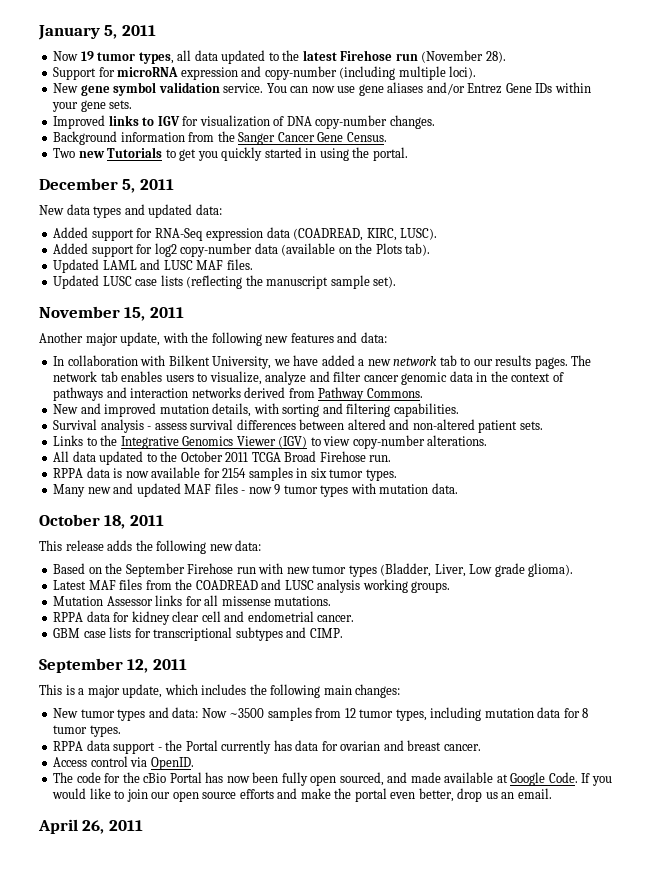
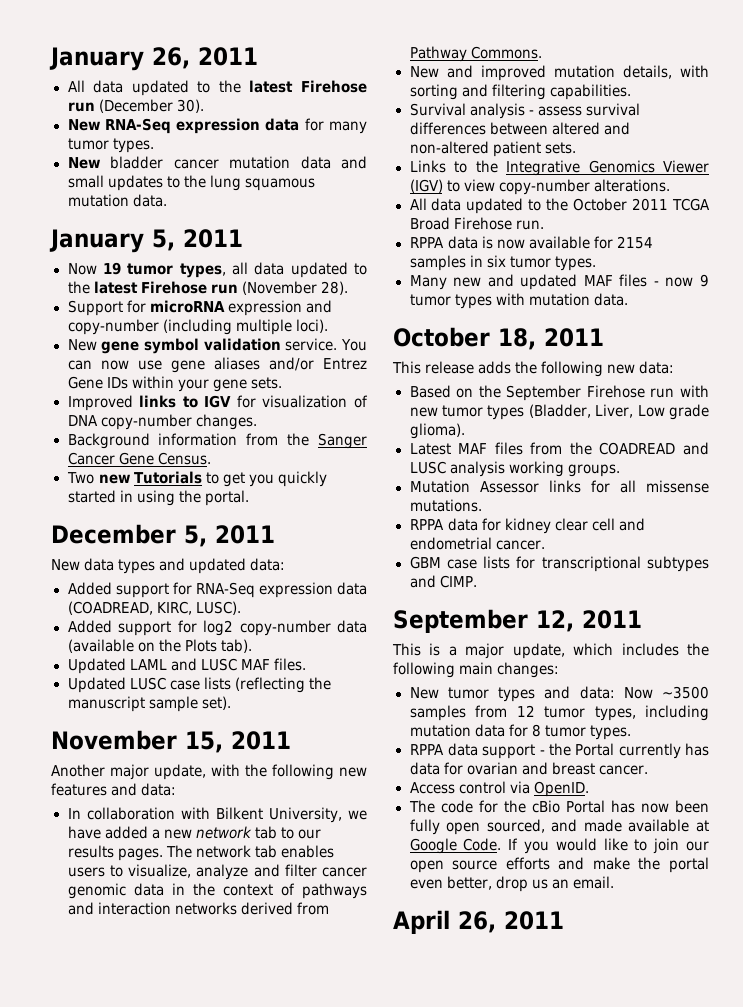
+ January 26, 2011
+ All data updated to the latest Firehose run (December 30).
+ New RNA-Seq expression data for many tumor types.
+ New bladder cancer mutation data and small updates to the lung squamous mutation data.

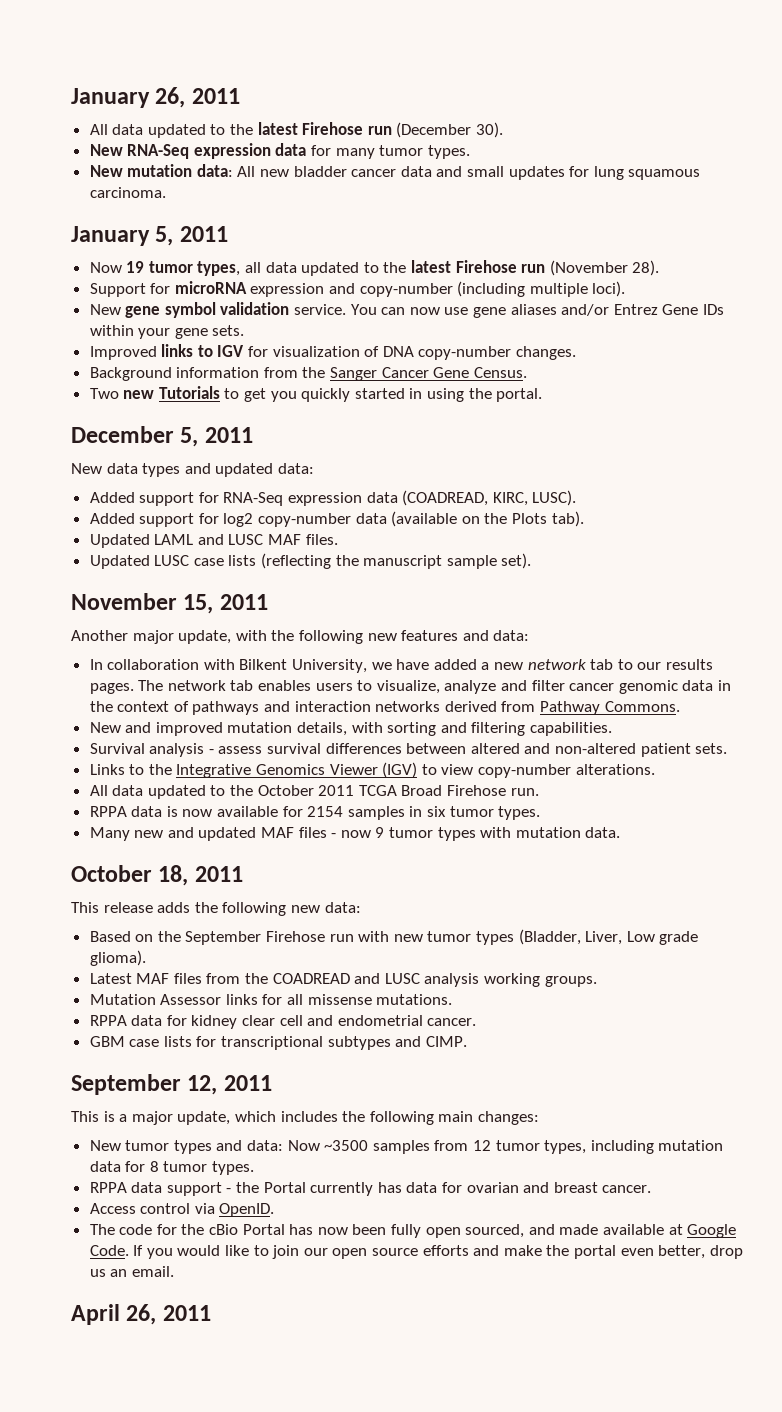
- New bladder cancer mutation data and small updates to the lung squamous mutation data.
+ New mutation data: All new bladder cancer data and small updates for lung squamous carcinoma.

